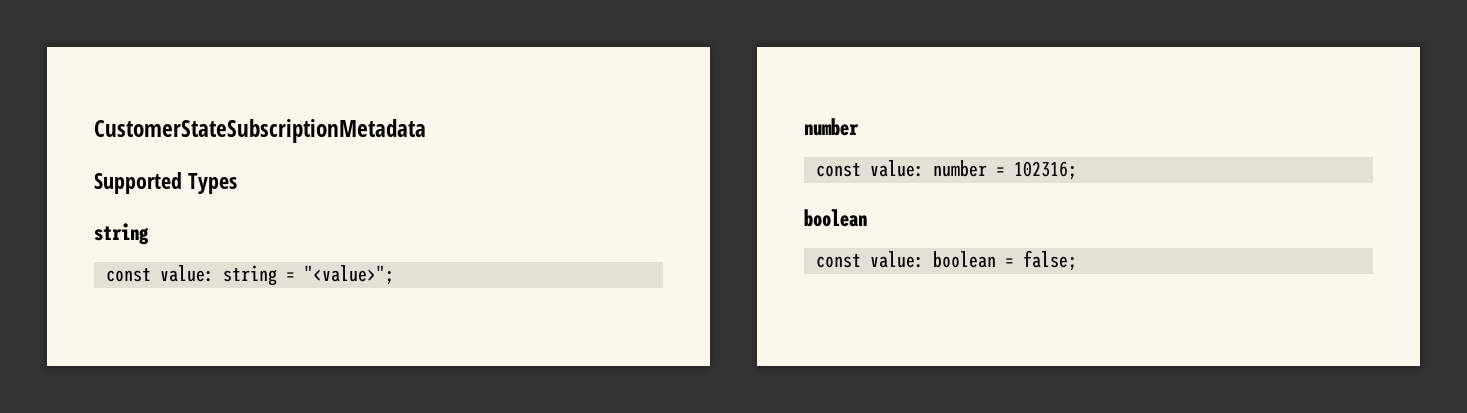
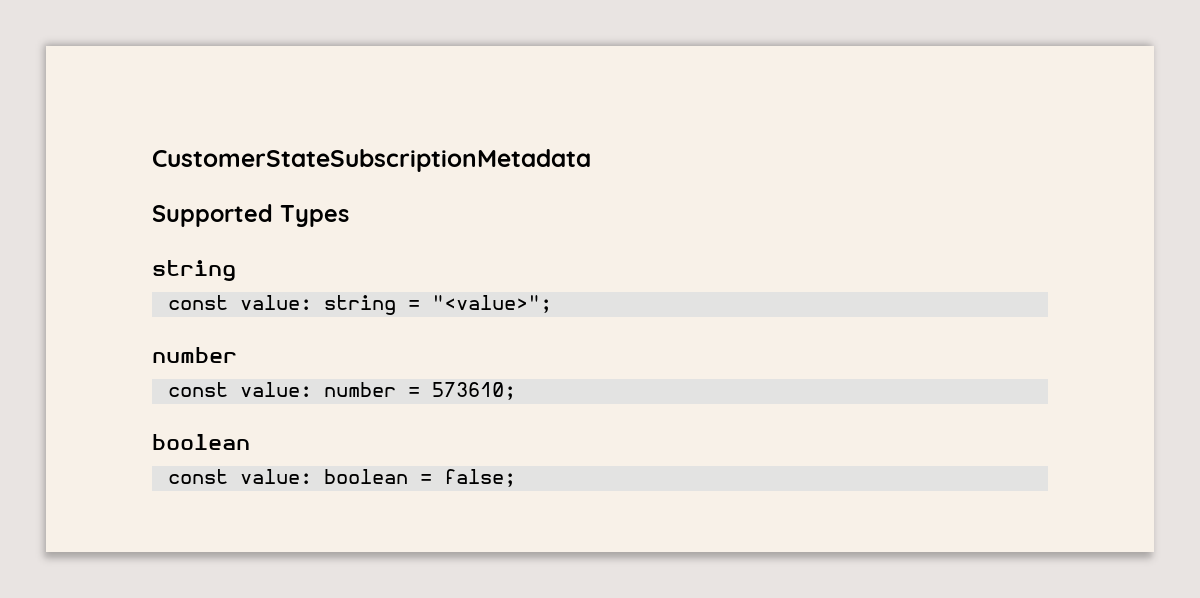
- const value: number = 102316;
+ const value: number = 573610;

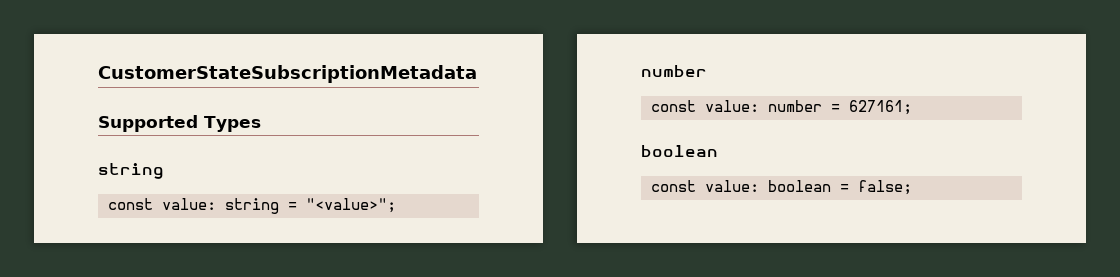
- const value: number = 573610;
+ const value: number = 627161;

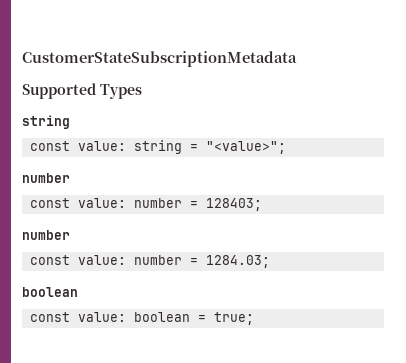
- const value: number = 627161;
+ const value: number = 128403;
+ number
+ const value: number = 1284.03;
- const value: boolean = false;
+ const value: boolean = true;

